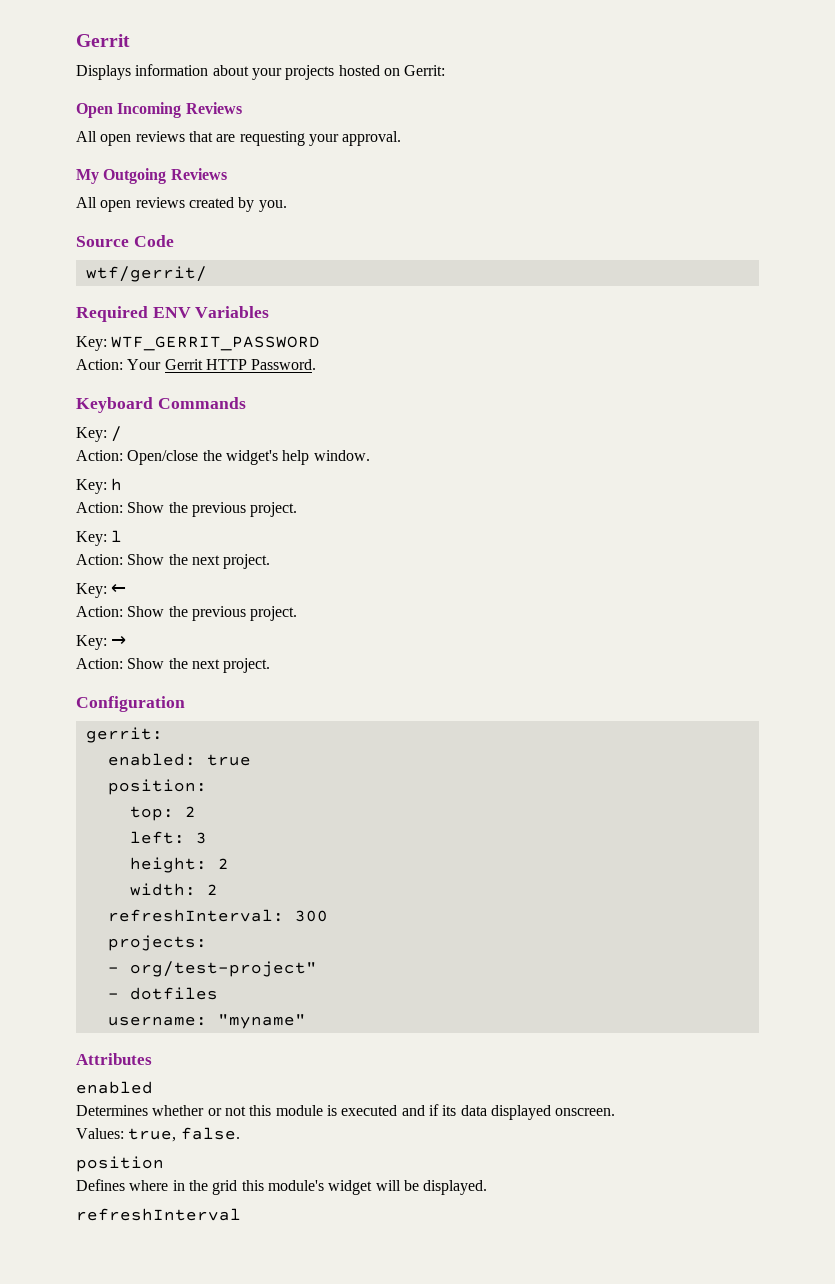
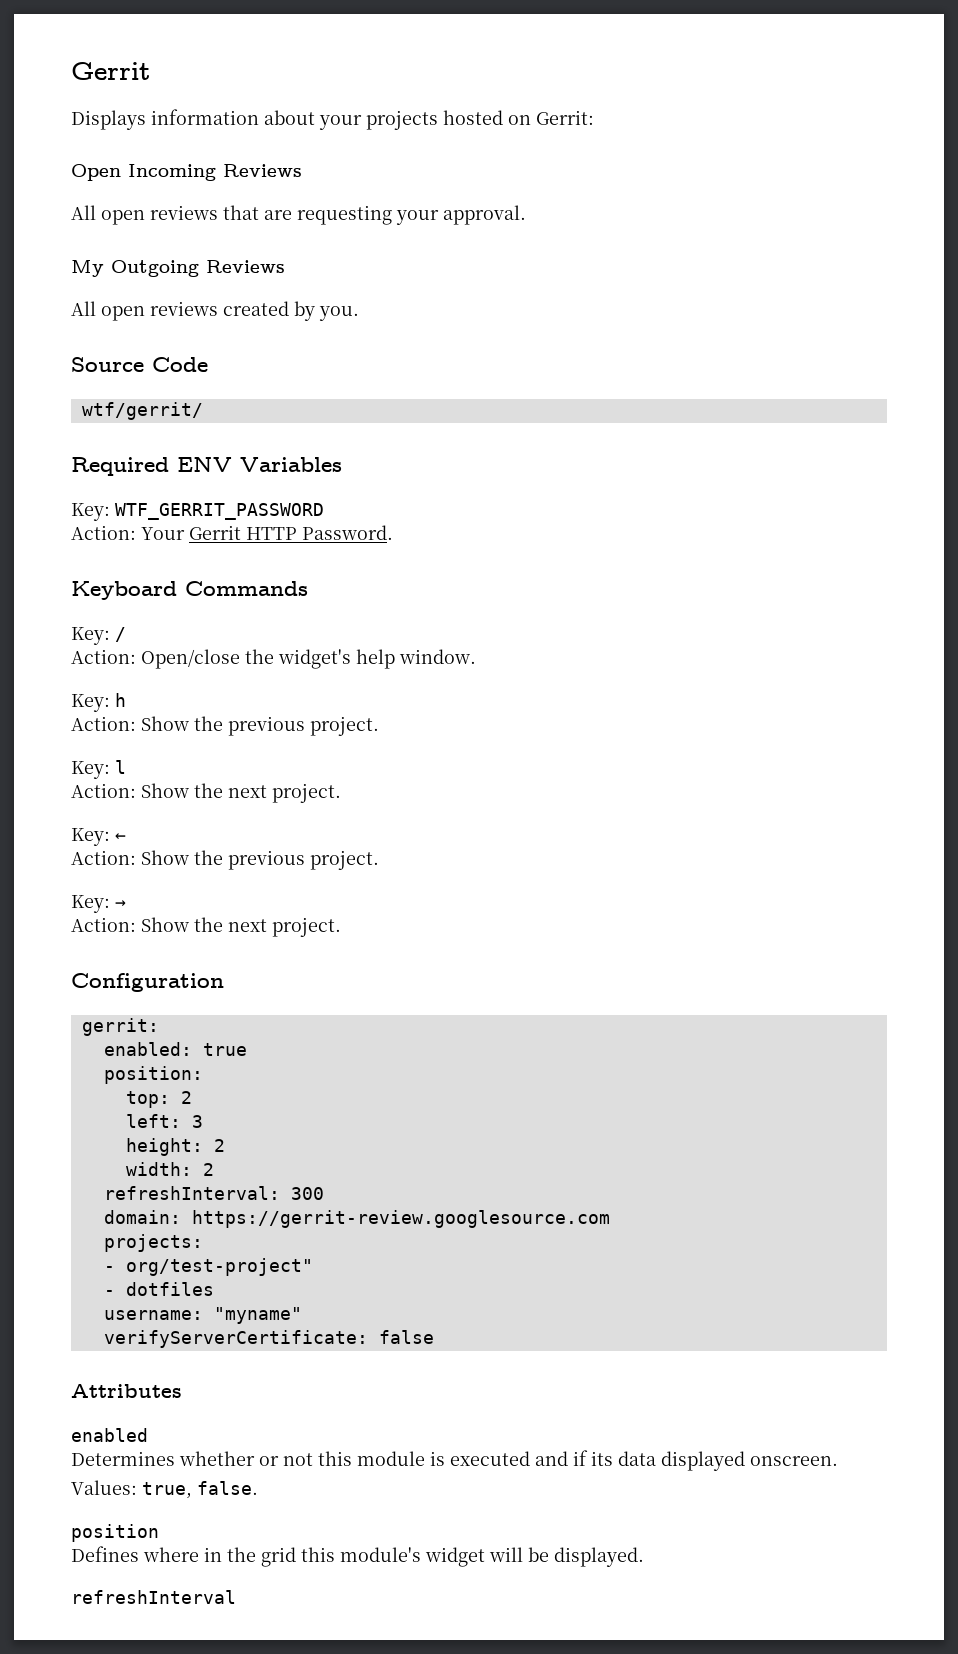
+ domain: https://gerrit-review.googlesource.com
+ verifyServerCertificate: false

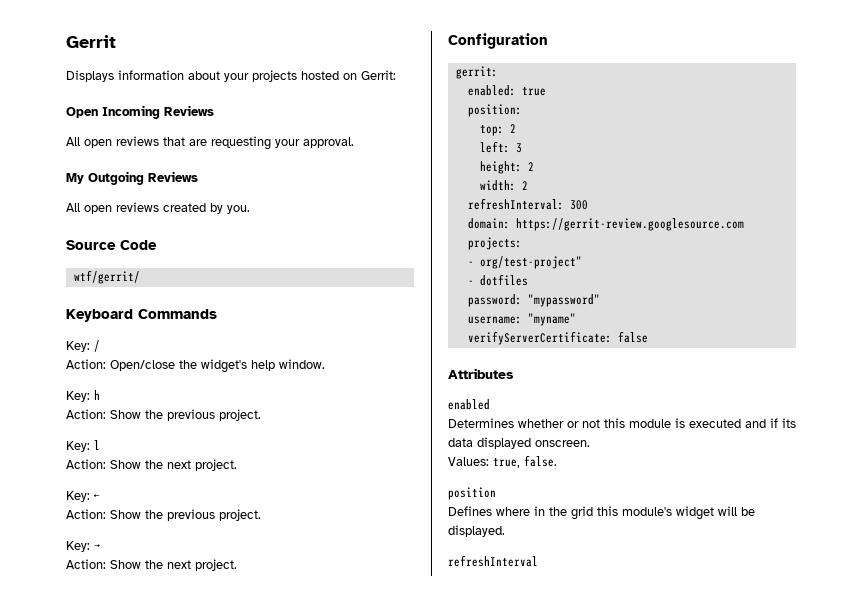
- Required ENV Variables
- Key: WTF_GERRIT_PASSWORD
- Action: Your Gerrit HTTP Password.
+ password: "mypassword"

